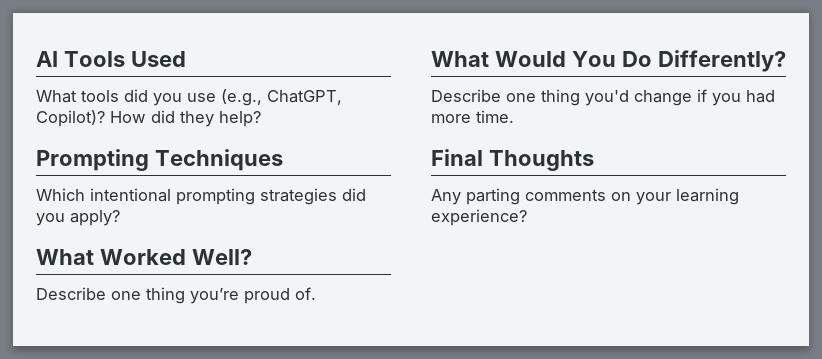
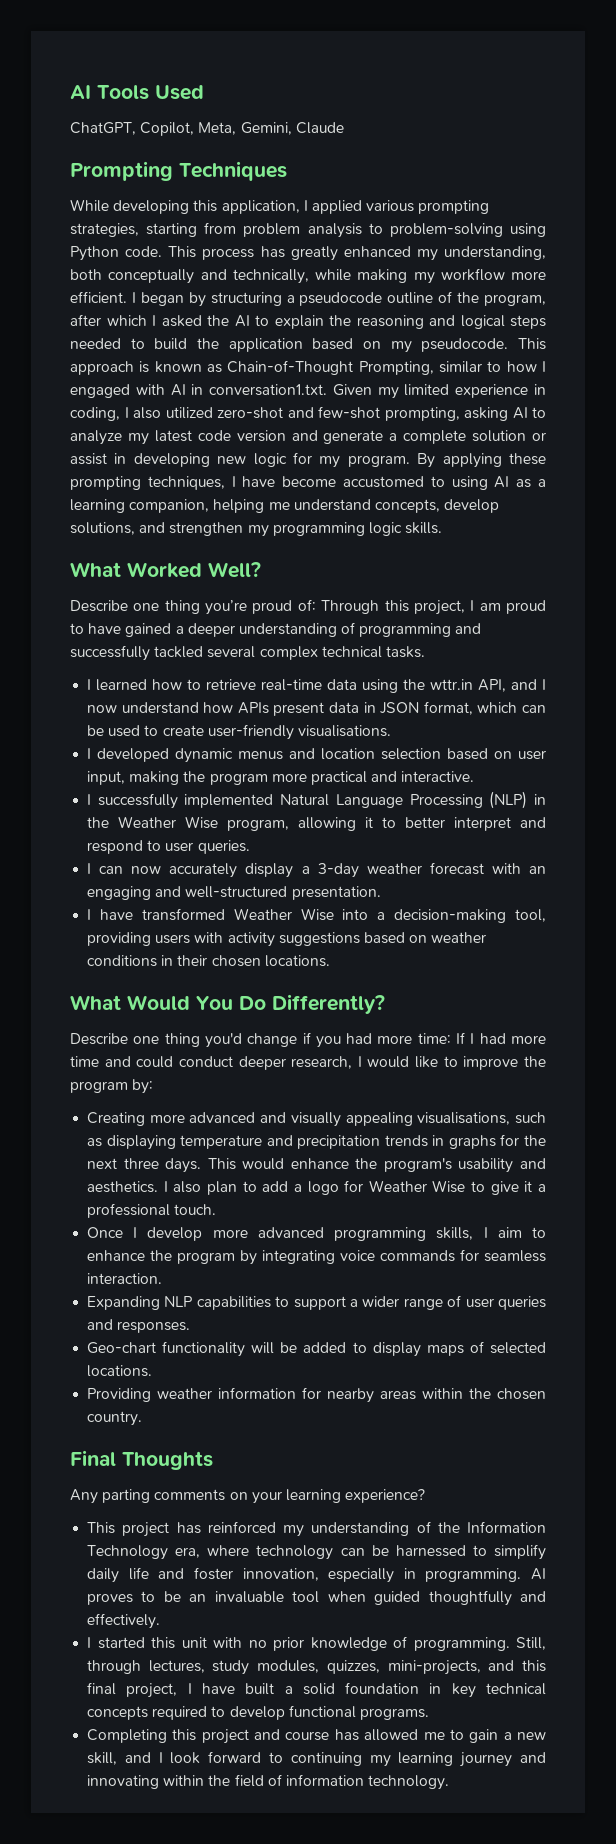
- What tools did you use (e.g., ChatGPT, Copilot)? How did they help?
+ ChatGPT, Copilot, Meta, Gemini, Claude
  Prompting Techniques
- Which intentional prompting strategies did you apply?
+ While developing this application, I applied various prompting strategies, starting from problem analysis to problem-solving using Python code. This process has greatly enhanced my understanding, both conceptually and technically, while making my workflow more efficient. I began by structuring a pseudocode outline of the program, after which I asked the AI to explain the reasoning and logical steps needed to build the application based on my pseudocode. This approach is known as Chain-of-Thought Prompting, similar to how I engaged with AI in conversation1.txt. Given my limited experience in coding, I also utilized zero-shot and few-shot prompting, asking AI to analyze my latest code version and generate a complete solution or assist in developing new logic for my program. By applying these prompting techniques, I have become accustomed to using AI as a learning companion, helping me understand concepts, develop solutions, and strengthen my programming logic skills.
- Describe one thing you’re proud of.
+ Describe one thing you’re proud of: Through this project, I am proud to have gained a deeper understanding of programming and successfully tackled several complex technical tasks.
+ I learned how to retrieve real-time data using the wttr.in API, and I now understand how APIs present data in JSON format, which can be used to create user-friendly visualisations.
+ I developed dynamic menus and location selection based on user input, making the program more practical and interactive.
+ I successfully implemented Natural Language Processing (NLP) in the Weather Wise program, allowing it to better interpret and respond to user queries.
+ I can now accurately display a 3-day weather forecast with an engaging and well-structured presentation.
+ I have transformed Weather Wise into a decision-making tool, providing users with activity suggestions based on weather conditions in their chosen locations.
- Describe one thing you'd change if you had more time.
+ Describe one thing you'd change if you had more time: If I had more time and could conduct deeper research, I would like to improve the program by:
+ Creating more advanced and visually appealing visualisations, such as displaying temperature and precipitation trends in graphs for the next three days. This would enhance the program's usability and aesthetics. I also plan to add a logo for Weather Wise to give it a professional touch.
+ Once I develop more advanced programming skills, I aim to enhance the program by integrating voice commands for seamless interaction.
+ Expanding NLP capabilities to support a wider range of user queries and responses.
+ Geo-chart functionality will be added to display maps of selected locations.
+ Providing weather information for nearby areas within the chosen country.
+ This project has reinforced my understanding of the Information Technology era, where technology can be harnessed to simplify daily life and foster innovation, especially in programming. AI proves to be an invaluable tool when guided thoughtfully and effectively.
+ I started this unit with no prior knowledge of programming. Still, through lectures, study modules, quizzes, mini-projects, and this final project, I have built a solid foundation in key technical concepts required to develop functional programs.
+ Completing this project and course has allowed me to gain a new skill, and I look forward to continuing my learning journey and innovating within the field of information technology.

